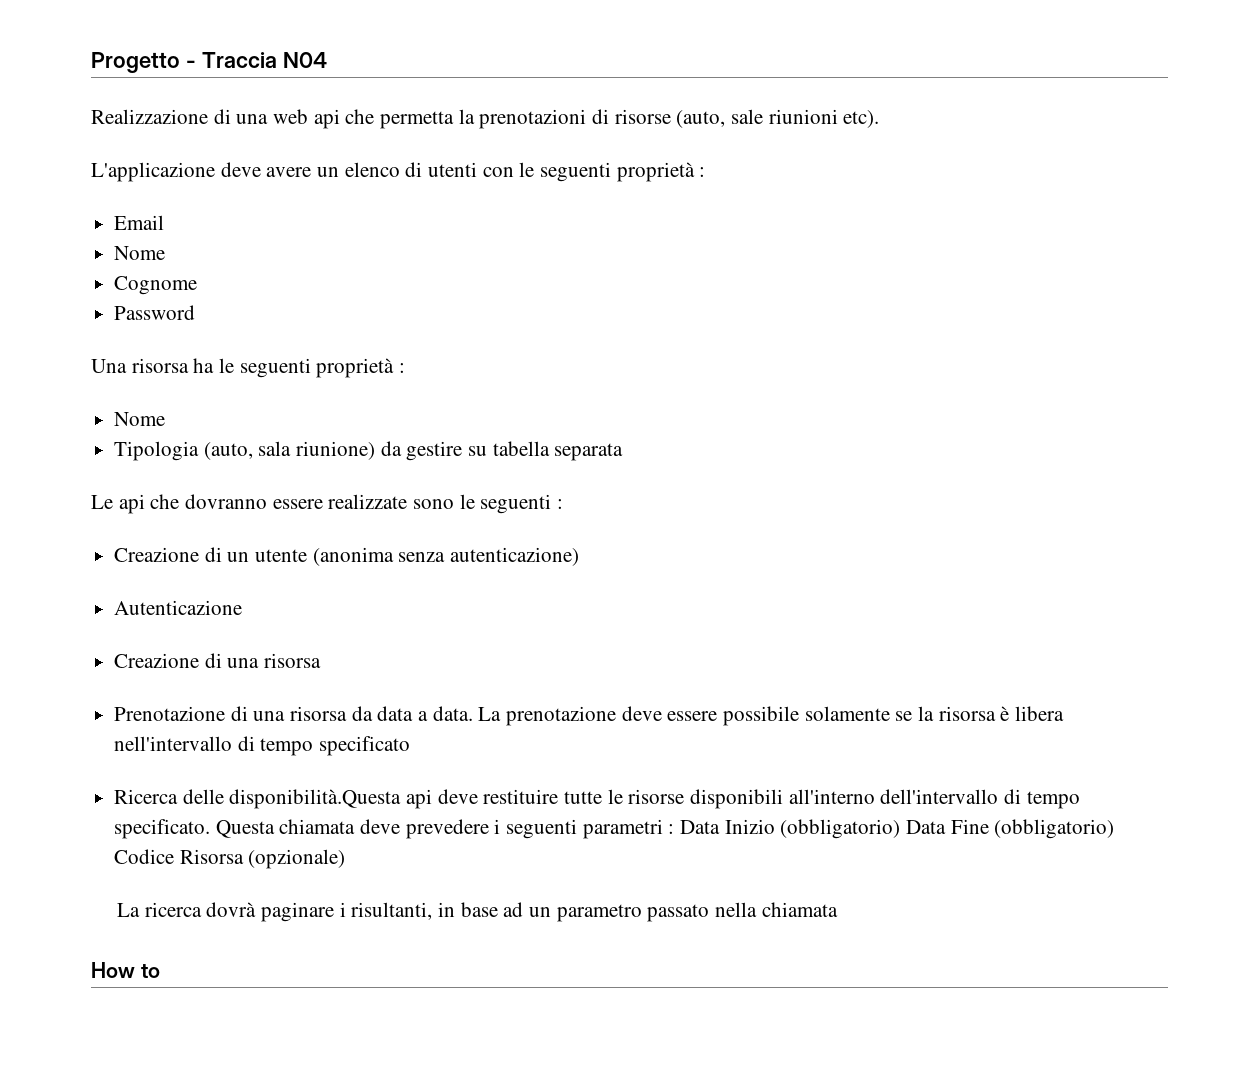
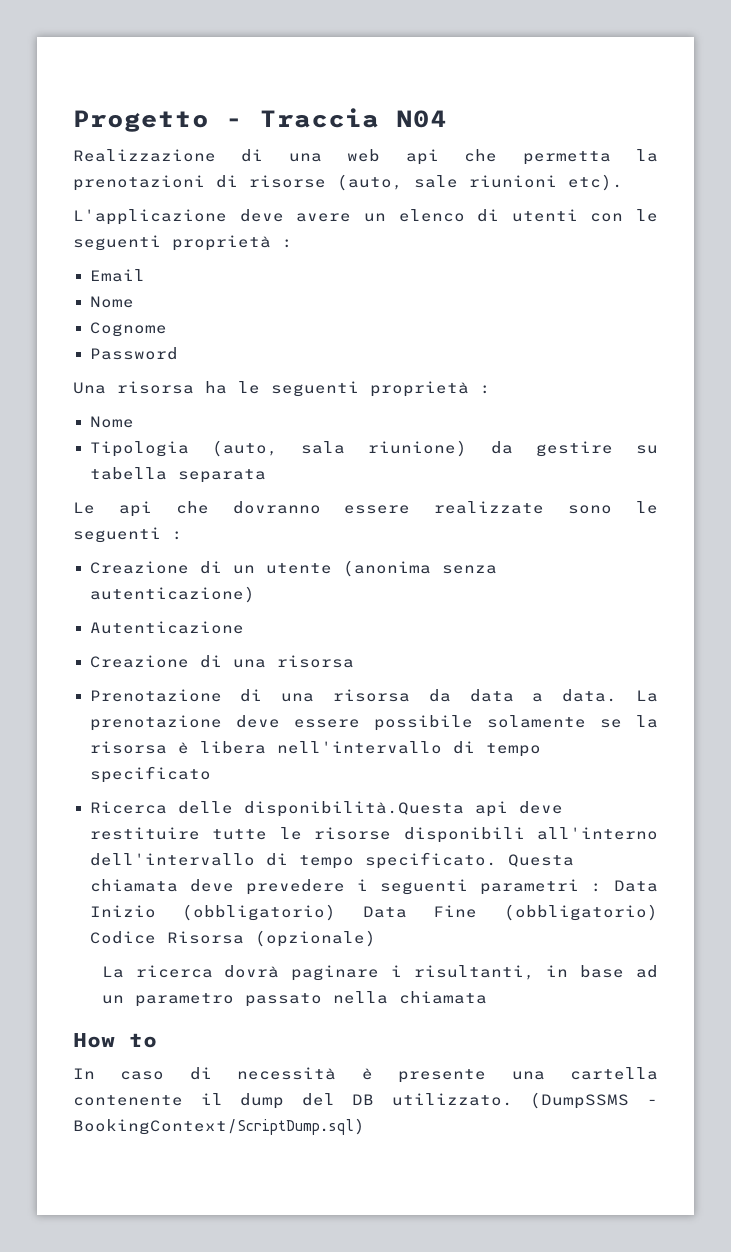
+ In caso di necessità è presente una cartella contenente il dump del DB utilizzato. (DumpSSMS - BookingContext/ScriptDump.sql)

